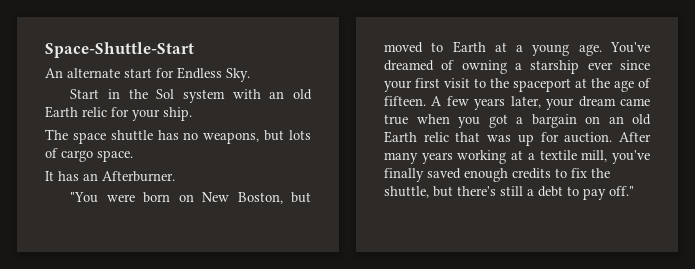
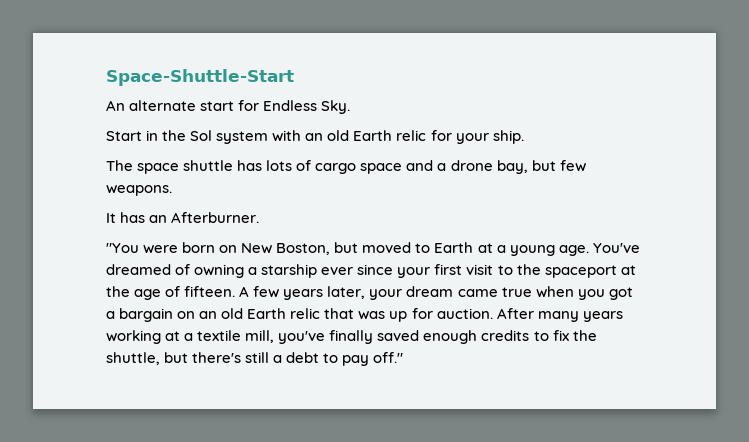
- The space shuttle has no weapons, but lots of cargo space.
+ The space shuttle has lots of cargo space and a drone bay, but few weapons.

